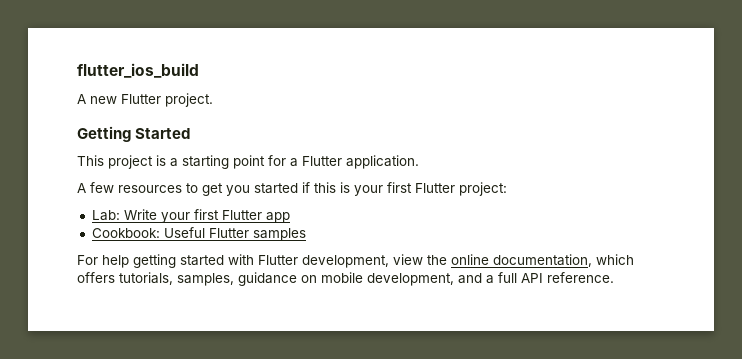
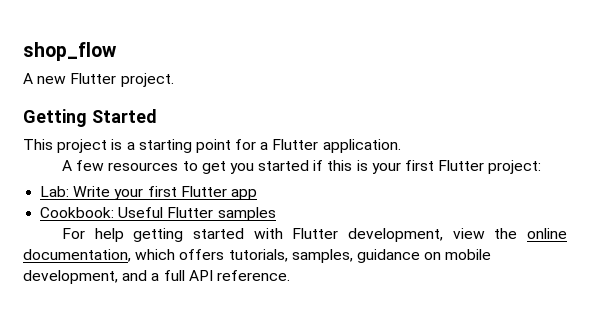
- flutter_ios_build
+ shop_flow

